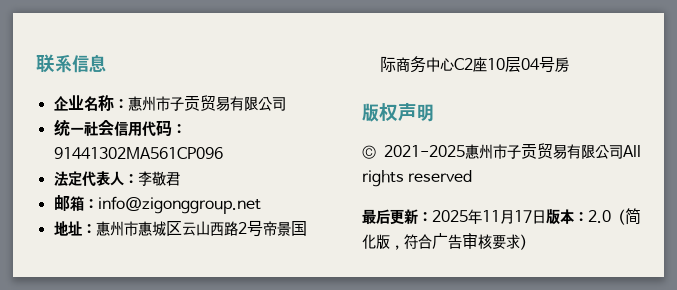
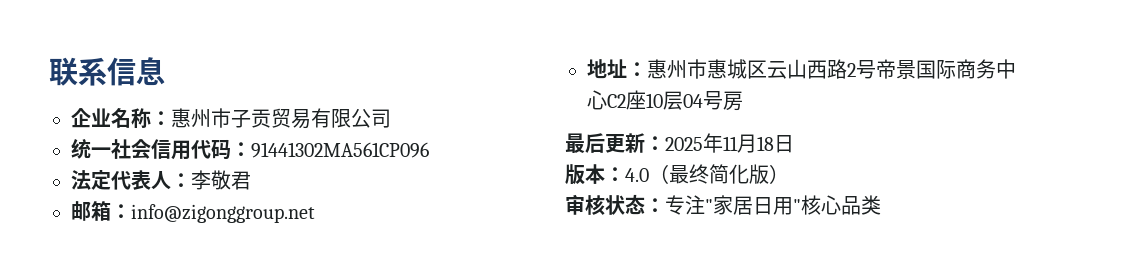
- 版权声明
- © 2021-2025惠州市子贡贸易有限公司All rights reserved
- 最后更新：2025年11月17日版本：2.0（简化版，符合广告审核要求）
+ 最后更新：2025年11月18日
+ 版本：4.0（最终简化版）
+ 审核状态：专注"家居日用"核心品类

